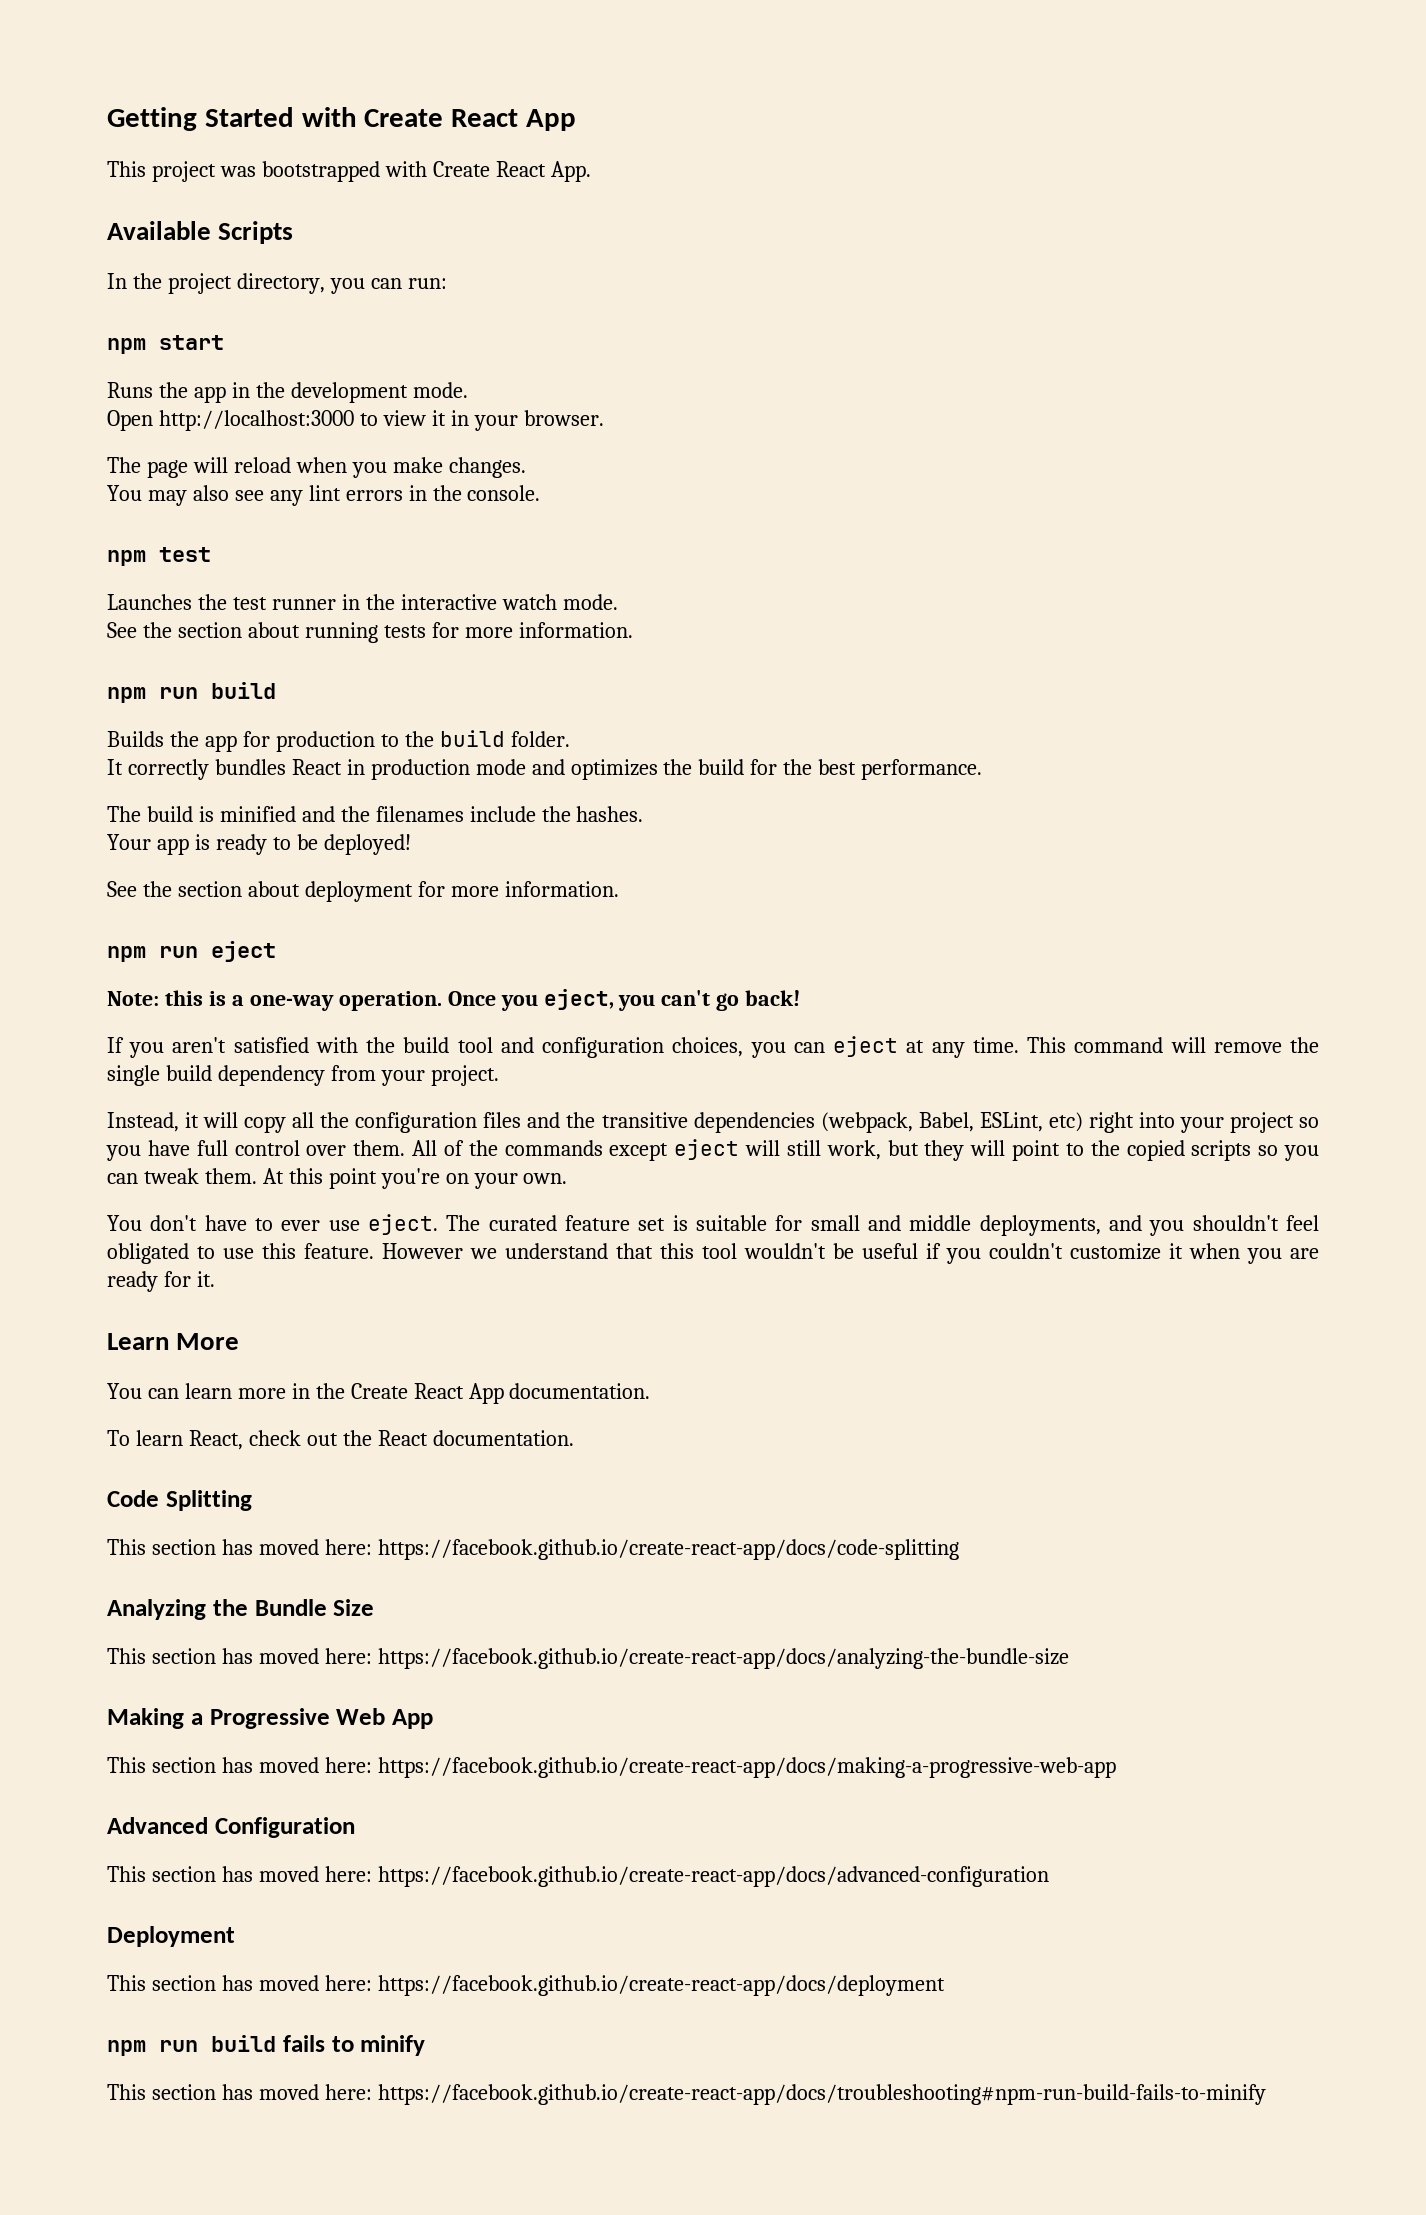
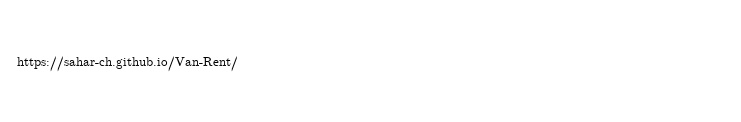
- Getting Started with Create React App
- This project was bootstrapped with Create React App.
- Available Scripts
- In the project directory, you can run:
- npm start
- Runs the app in the development mode.
- Open http://localhost:3000 to view it in your browser.
- The page will reload when you make changes.
- You may also see any lint errors in the console.
- npm test
- Launches the test runner in the interactive watch mode.
- See the section about running tests for more information.
- npm run build
- Builds the app for production to the build folder.
- It correctly bundles React in production mode and optimizes the build for the best performance.
- The build is minified and the filenames include the hashes.
- Your app is ready to be deployed!
- See the section about deployment for more information.
- npm run eject
- Note: this is a one-way operation. Once you eject, you can't go back!
- If you aren't satisfied with the build tool and configuration choices, you can eject at any time. This command will remove the single build dependency from your project.
- Instead, it will copy all the configuration files and the transitive dependencies (webpack, Babel, ESLint, etc) right into your project so you have full control over them. All of the commands except eject will still work, but they will point to the copied scripts so you can tweak them. At this point you're on your own.
- You don't have to ever use eject. The curated feature set is suitable for small and middle deployments, and you shouldn't feel obligated to use this feature. However we understand that this tool wouldn't be useful if you couldn't customize it when you are ready for it.
- Learn More
- You can learn more in the Create React App documentation.
- To learn React, check out the React documentation.
- Code Splitting
- This section has moved here: https://facebook.github.io/create-react-app/docs/code-splitting
- Analyzing the Bundle Size
- This section has moved here: https://facebook.github.io/create-react-app/docs/analyzing-the-bundle-size
- Making a Progressive Web App
- This section has moved here: https://facebook.github.io/create-react-app/docs/making-a-progressive-web-app
- Advanced Configuration
- This section has moved here: https://facebook.github.io/create-react-app/docs/advanced-configuration
- Deployment
- This section has moved here: https://facebook.github.io/create-react-app/docs/deployment
- npm run build fails to minify
- This section has moved here: https://facebook.github.io/create-react-app/docs/troubleshooting#npm-run-build-fails-to-minify
+ https://sahar-ch.github.io/Van-Rent/

